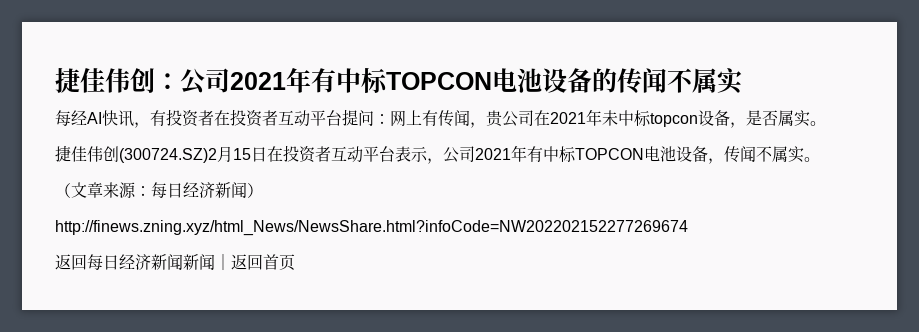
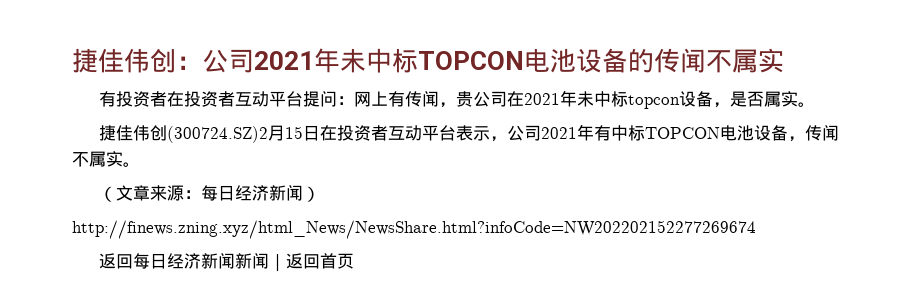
- 捷佳伟创：公司2021年有中标TOPCON电池设备的传闻不属实
+ 捷佳伟创：公司2021年未中标TOPCON电池设备的传闻不属实
- 每经AI快讯，有投资者在投资者互动平台提问：网上有传闻，贵公司在2021年未中标topcon设备，是否属实。
+ 有投资者在投资者互动平台提问：网上有传闻，贵公司在2021年未中标topcon设备，是否属实。

